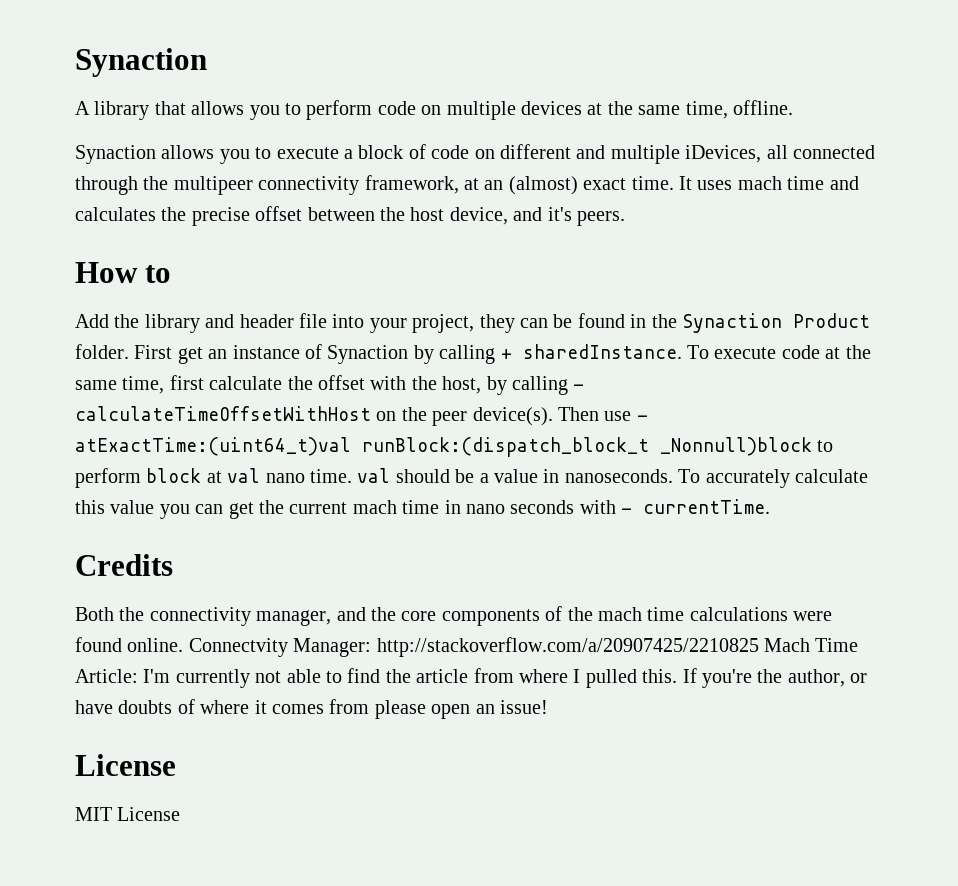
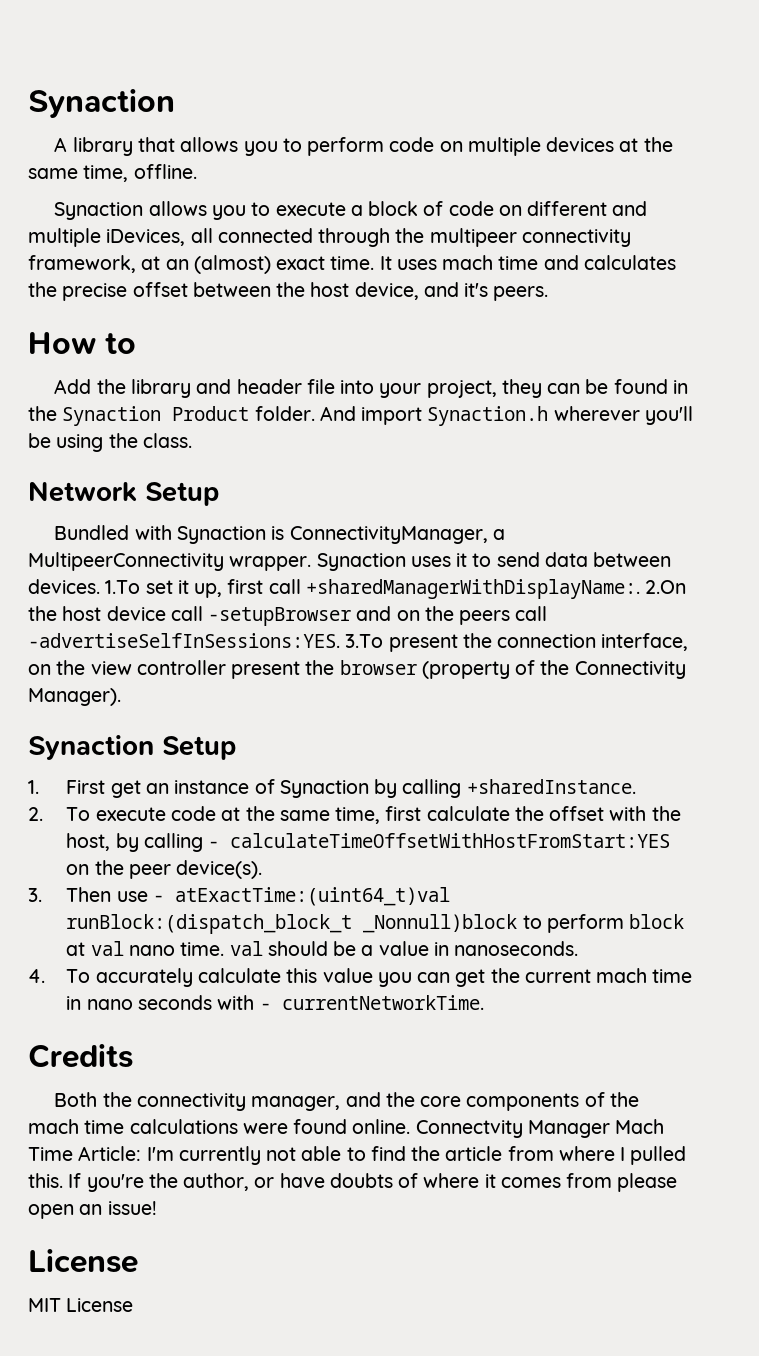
- First get an instance of Synaction by calling + sharedInstance. To execute code at the same time, first calculate the offset with the host, by calling - calculateTimeOffsetWithHost on the peer device(s). Then use - atExactTime:(uint64_t)val runBlock:(dispatch_block_t _Nonnull)block to perform block at val nano time. val should be a value in nanoseconds. To accurately calculate this value you can get the current mach time in nano seconds with - currentTime.
+ And import Synaction.h wherever you'll be using the class.
+ Network Setup
+ Bundled with Synaction is ConnectivityManager, a MultipeerConnectivity wrapper. Synaction uses it to send data between devices. 1.To set it up, first call +sharedManagerWithDisplayName:. 2.On the host device call -setupBrowser and on the peers call -advertiseSelfInSessions:YES. 3.To present the connection interface, on the view controller present the browser (property of the Connectivity Manager).
+ Synaction Setup
+ 1. First get an instance of Synaction by calling +sharedInstance.
+ 2. To execute code at the same time, first calculate the offset with the host, by calling - calculateTimeOffsetWithHostFromStart:YES on the peer device(s).
+ 3. Then use - atExactTime:(uint64_t)val runBlock:(dispatch_block_t _Nonnull)block to perform block at val nano time. val should be a value in nanoseconds.
+ 4. To accurately calculate this value you can get the current mach time in nano seconds with - currentNetworkTime.
- Connectvity Manager: http://stackoverflow.com/a/20907425/2210825 Mach Time Article: I'm currently not able to find the article from where I pulled this.
+ Connectvity Manager Mach Time Article: I'm currently not able to find the article from where I pulled this.

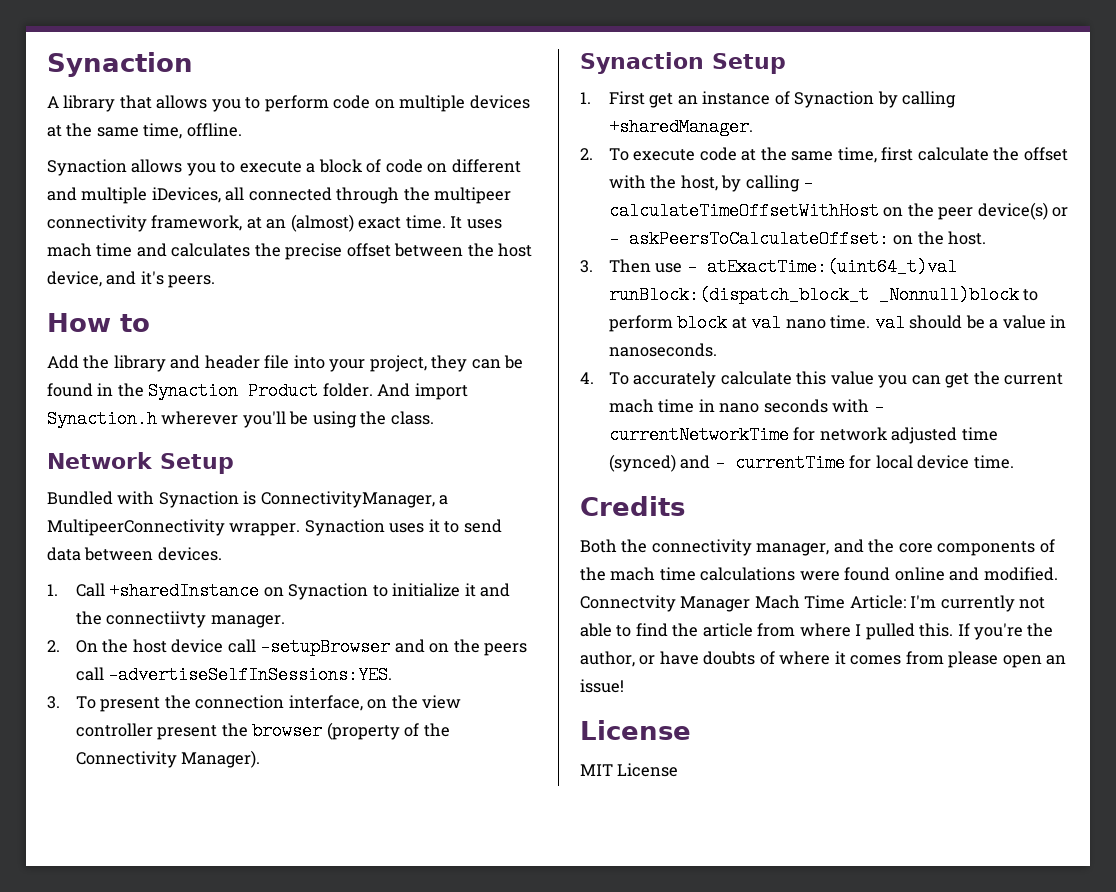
- Synaction uses it to send data between devices. 1.To set it up, first call +sharedManagerWithDisplayName:. 2.On the host device call -setupBrowser and on the peers call -advertiseSelfInSessions:YES. 3.To present the connection interface, on the view controller present the browser (property of the Connectivity Manager).
+ Synaction uses it to send data between devices.
+ 1. Call +sharedInstance on Synaction to initialize it and the connectiivty manager.
+ 2. On the host device call -setupBrowser and on the peers call -advertiseSelfInSessions:YES.
+ 3. To present the connection interface, on the view controller present the browser (property of the Connectivity Manager).
- 1. First get an instance of Synaction by calling +sharedInstance.
+ 1. First get an instance of Synaction by calling +sharedManager.
- 2. To execute code at the same time, first calculate the offset with the host, by calling - calculateTimeOffsetWithHostFromStart:YES on the peer device(s).
+ 2. To execute code at the same time, first calculate the offset with the host, by calling - calculateTimeOffsetWithHost on the peer device(s) or - askPeersToCalculateOffset: on the host.
- 4. To accurately calculate this value you can get the current mach time in nano seconds with - currentNetworkTime.
+ 4. To accurately calculate this value you can get the current mach time in nano seconds with - currentNetworkTime for network adjusted time (synced) and - currentTime for local device time.
- Both the connectivity manager, and the core components of the mach time calculations were found online.
+ Both the connectivity manager, and the core components of the mach time calculations were found online and modified.

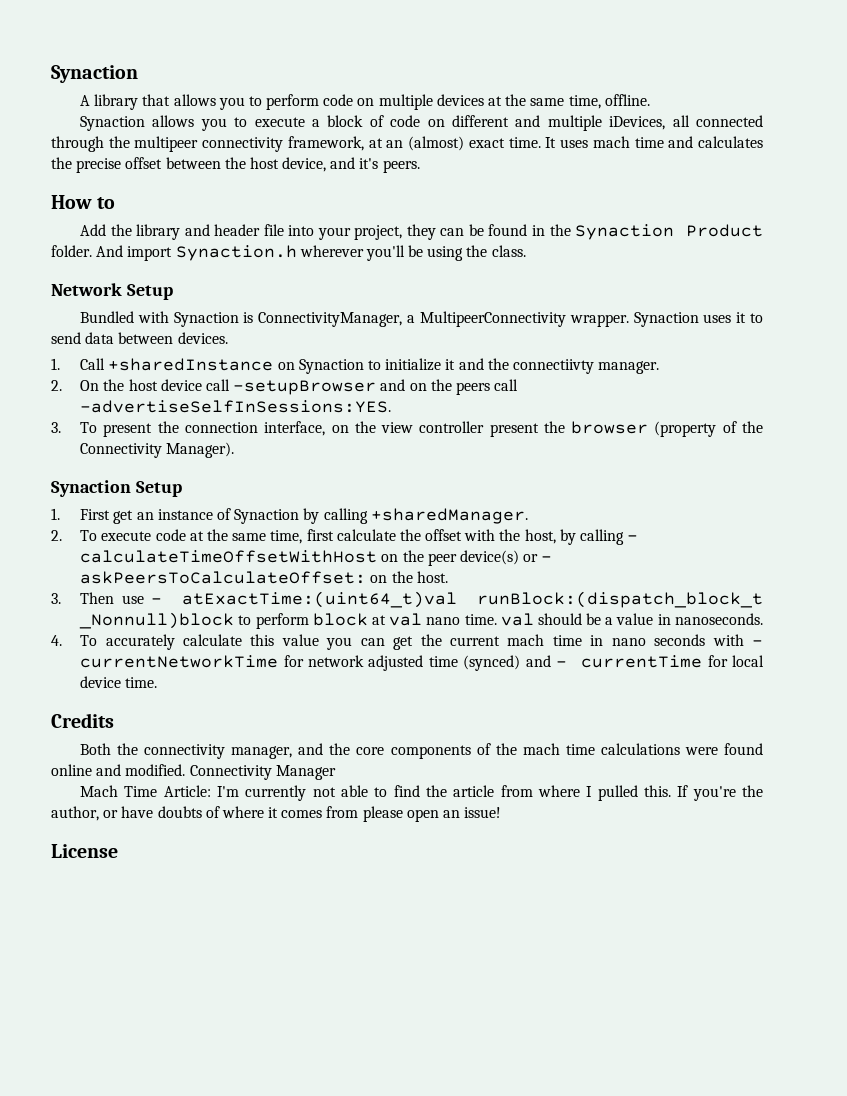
- Connectvity Manager Mach Time Article: I'm currently not able to find the article from where I pulled this.
+ Connectivity Manager
+ Mach Time Article: I'm currently not able to find the article from where I pulled this.
- MIT License

